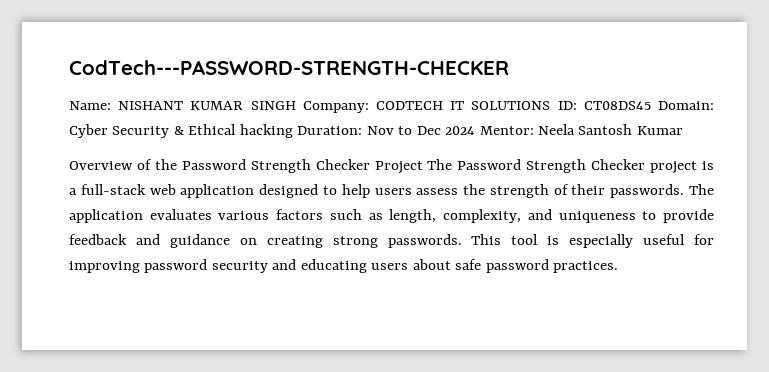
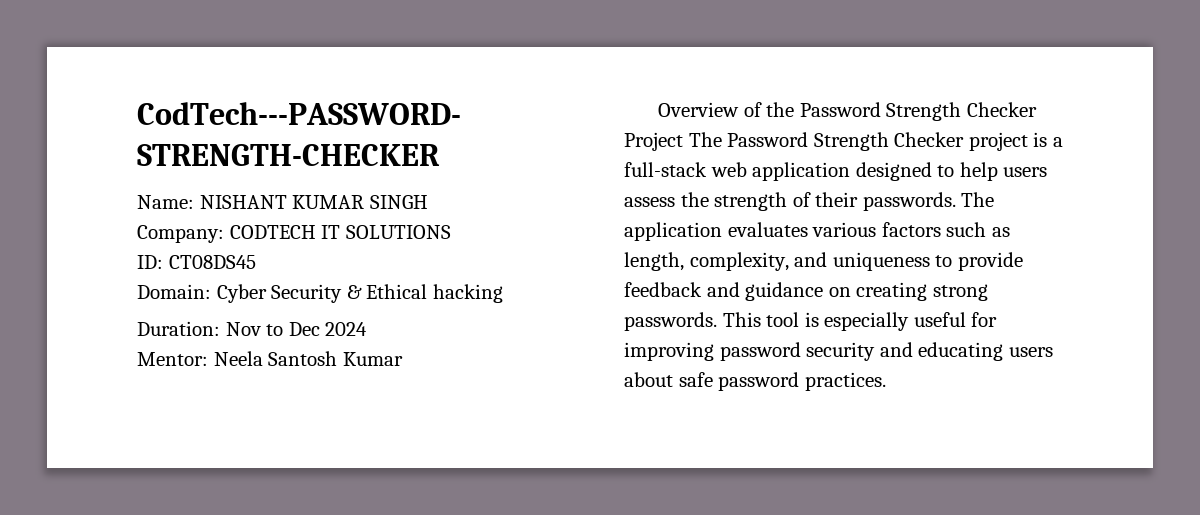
- Name: NISHANT KUMAR SINGH Company: CODTECH IT SOLUTIONS ID: CT08DS45 Domain: Cyber Security & Ethical hacking Duration: Nov to Dec 2024 Mentor: Neela Santosh Kumar
+ Name: NISHANT KUMAR SINGH
+ Company: CODTECH IT SOLUTIONS
+ ID: CT08DS45
+ Domain: Cyber Security & Ethical hacking
+ Duration: Nov to Dec 2024
+ Mentor: Neela Santosh Kumar

